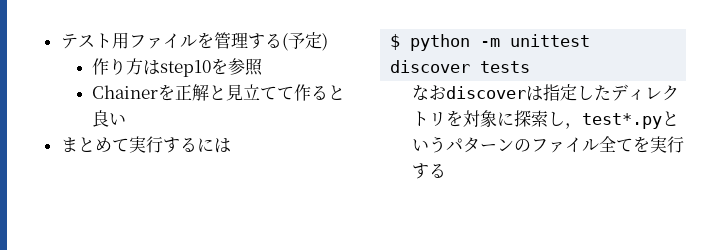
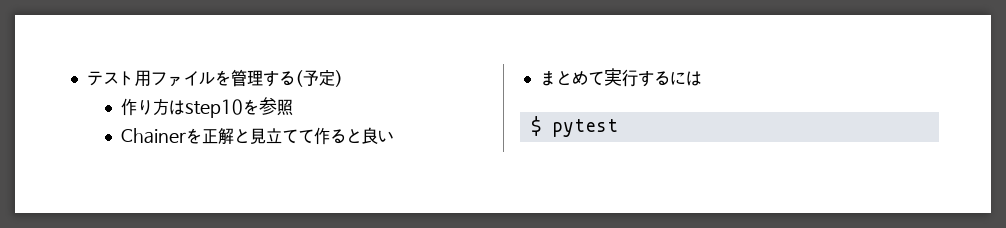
- $ python -m unittest discover tests
- なおdiscoverは指定したディレクトリを対象に探索し，test*.pyというパターンのファイル全てを実行する
+ $ pytest

